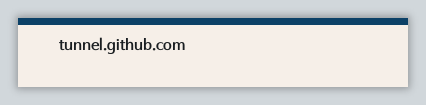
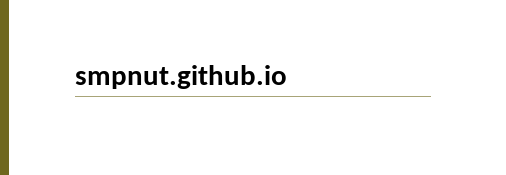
- tunnel.github.com
+ smpnut.github.io

